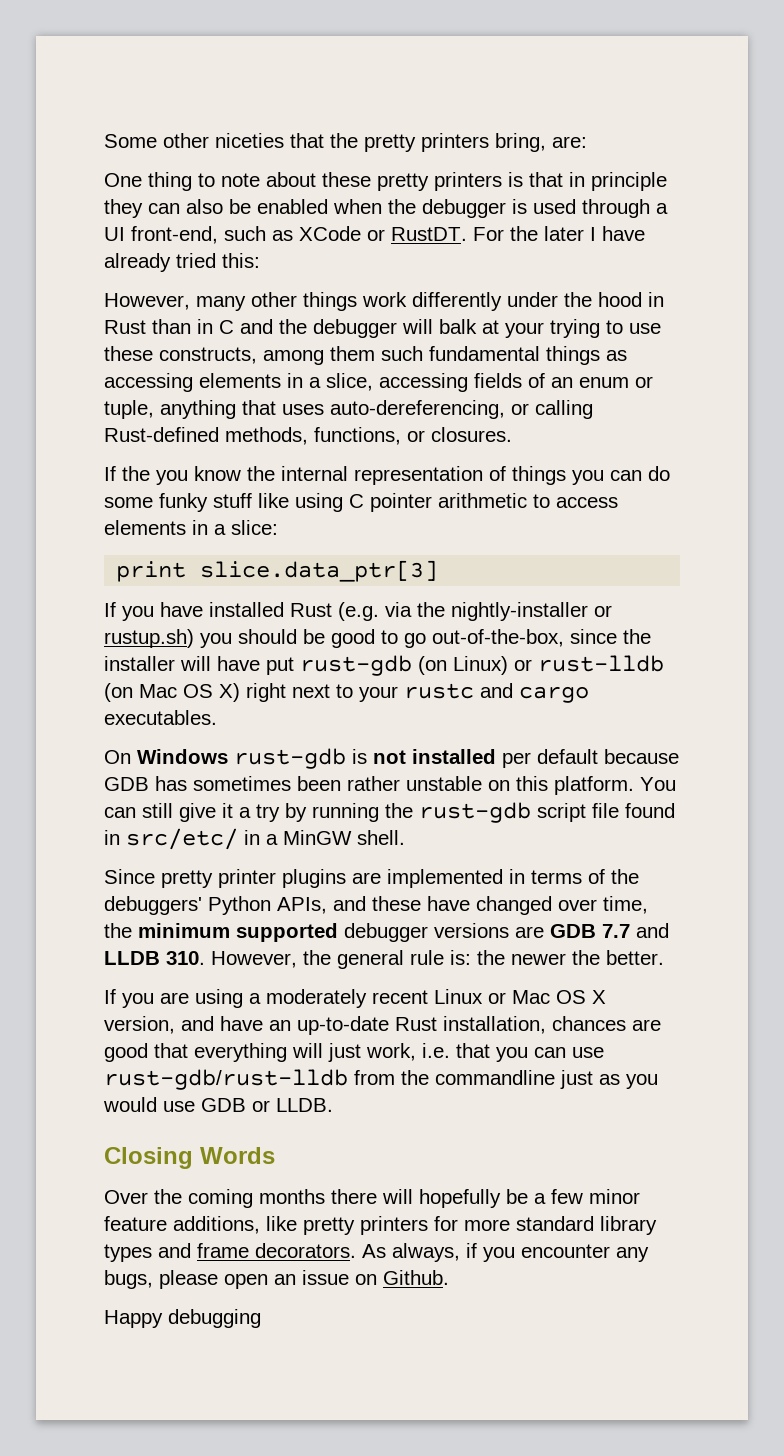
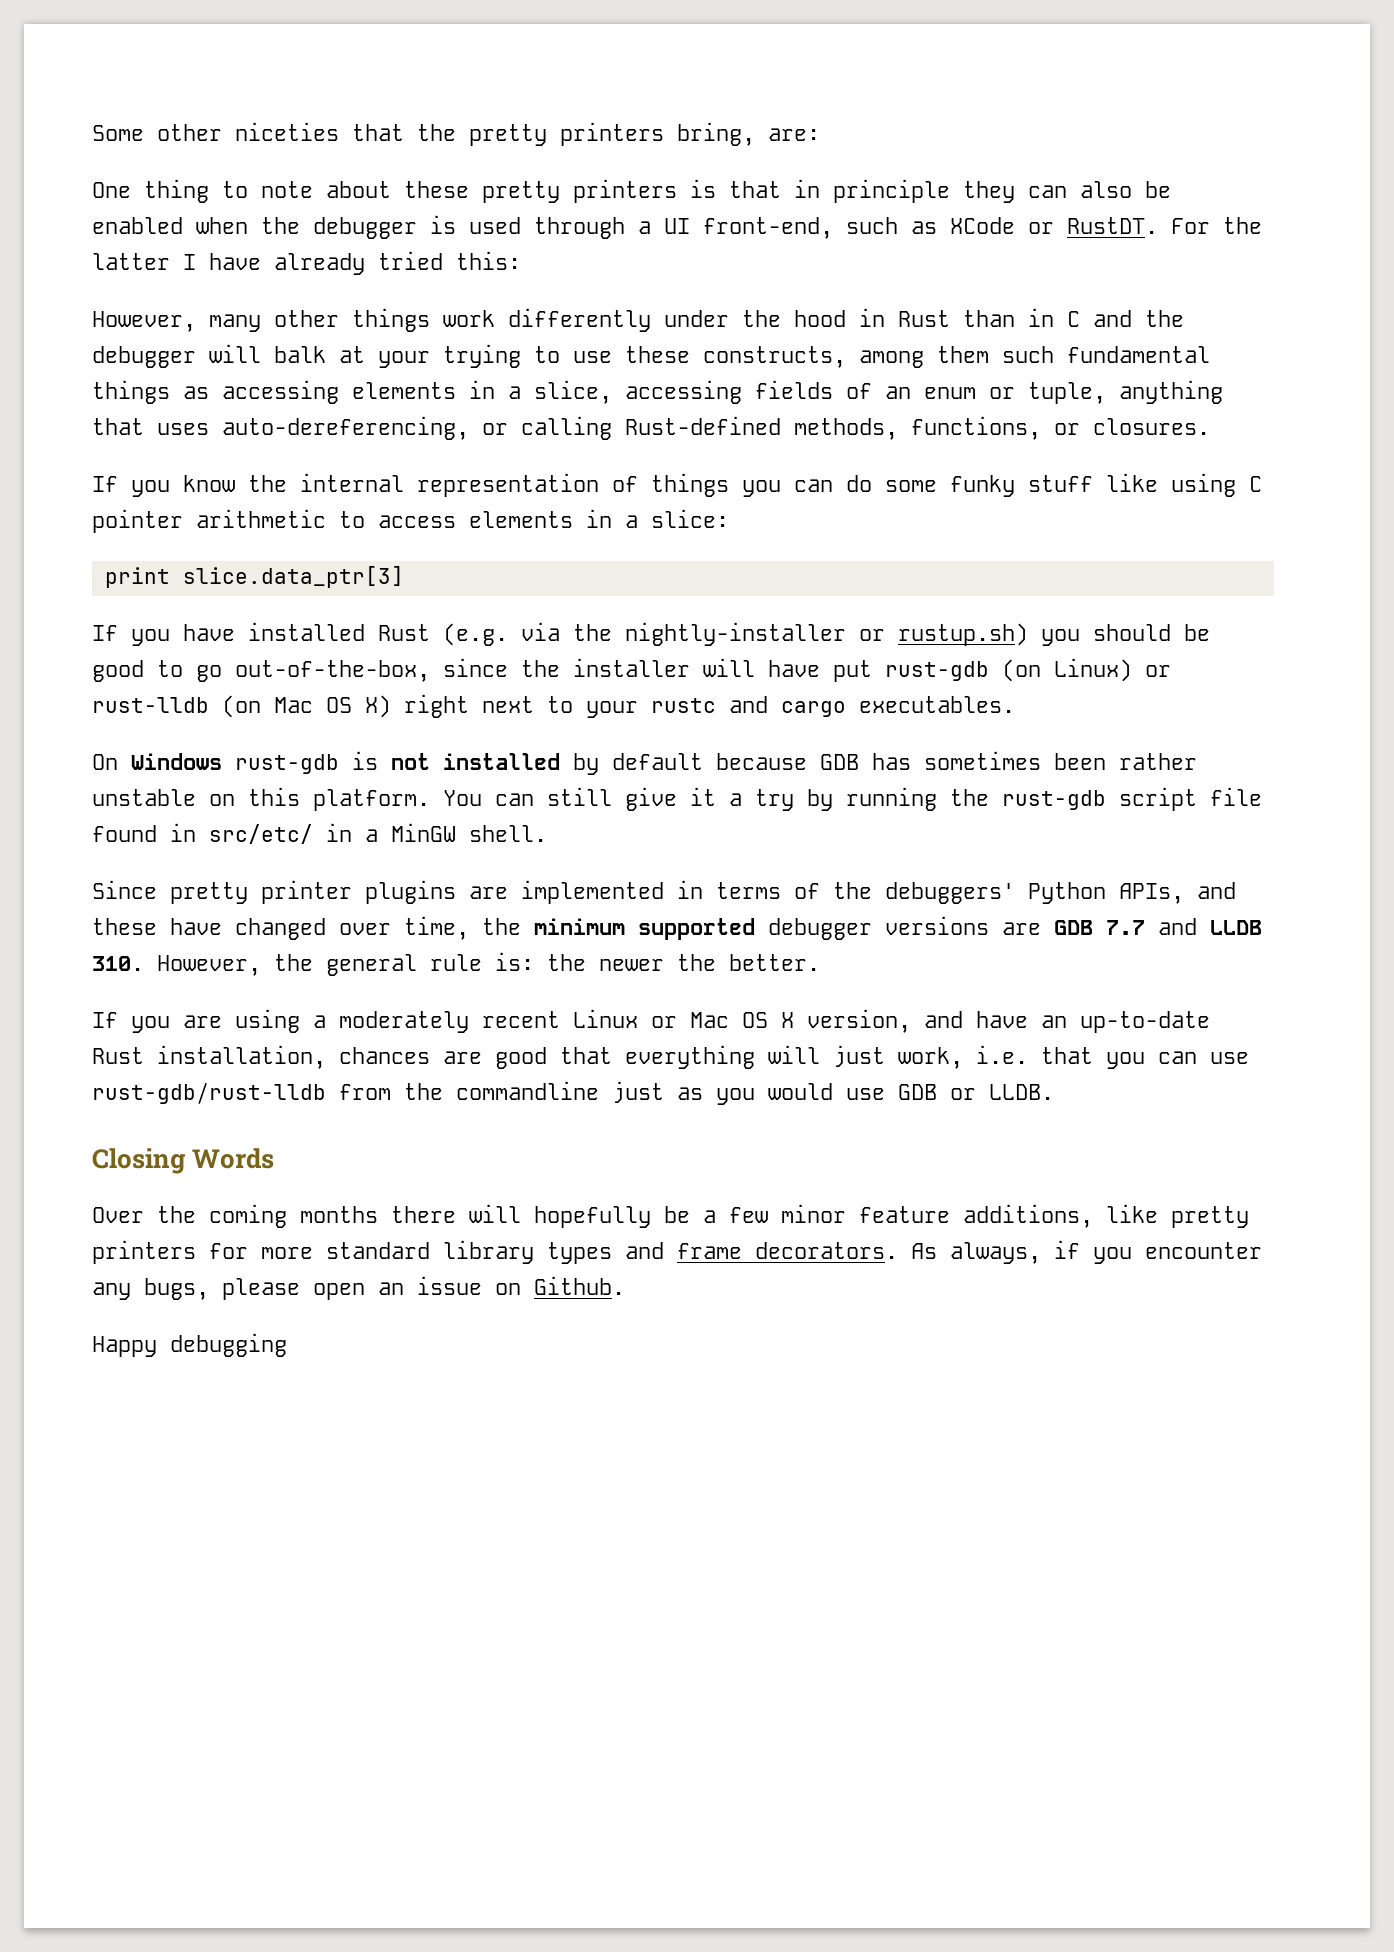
- For the later I have already tried this:
+ For the latter I have already tried this:
- If the you know the internal representation of things you can do some funky stuff like using C pointer arithmetic to access elements in a slice:
+ If you know the internal representation of things you can do some funky stuff like using C pointer arithmetic to access elements in a slice:
- On Windows rust-gdb is not installed per default because GDB has sometimes been rather unstable on this platform.
+ On Windows rust-gdb is not installed by default because GDB has sometimes been rather unstable on this platform.

